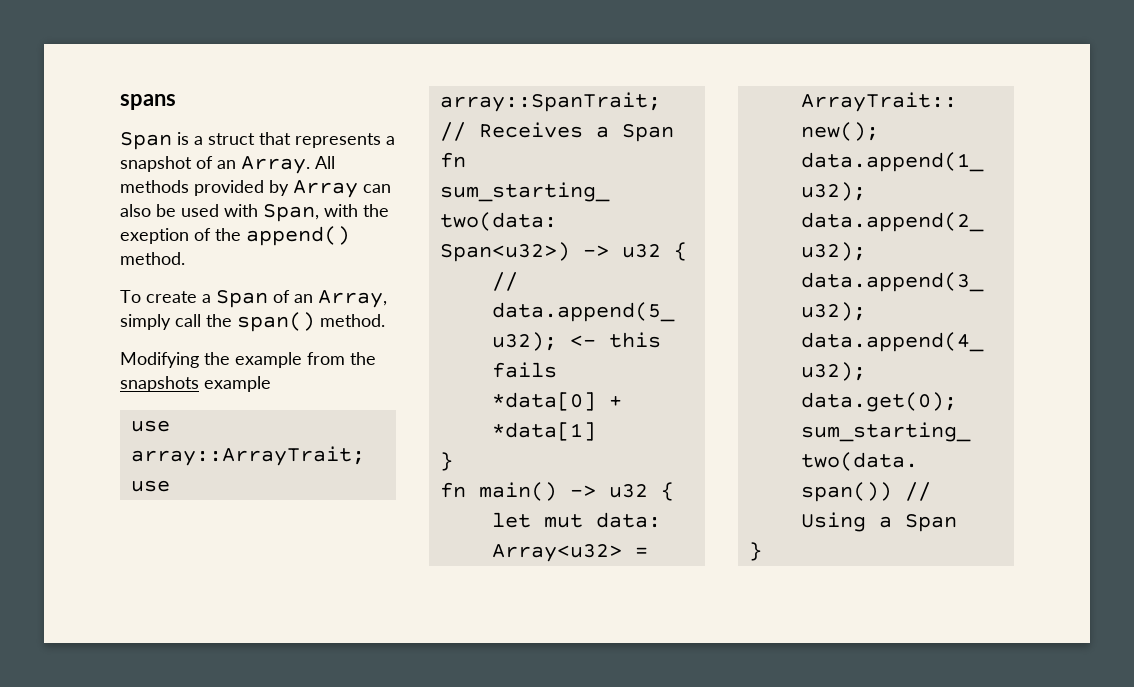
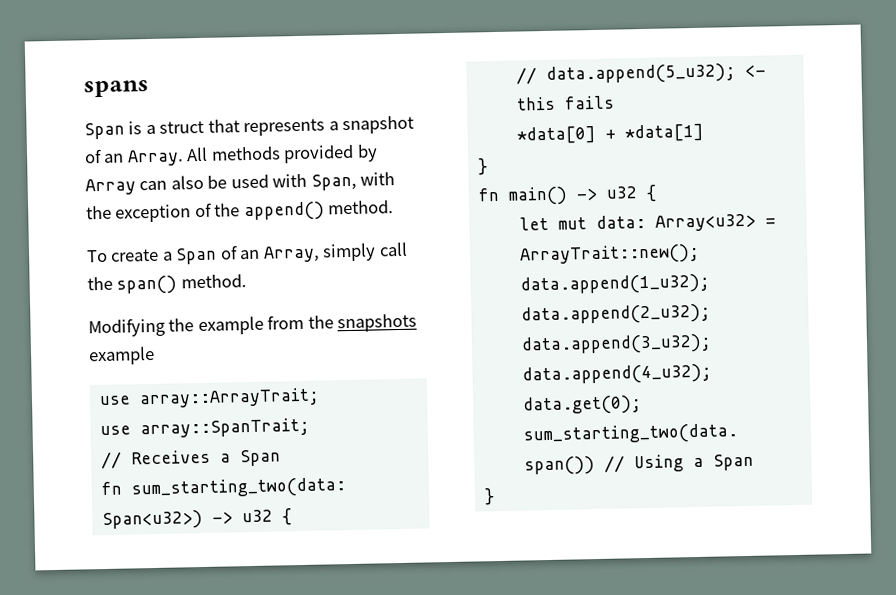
- All methods provided by Array can also be used with Span, with the exeption of the append() method.
+ All methods provided by Array can also be used with Span, with the exception of the append() method.

